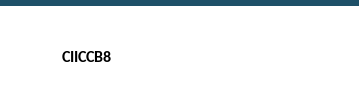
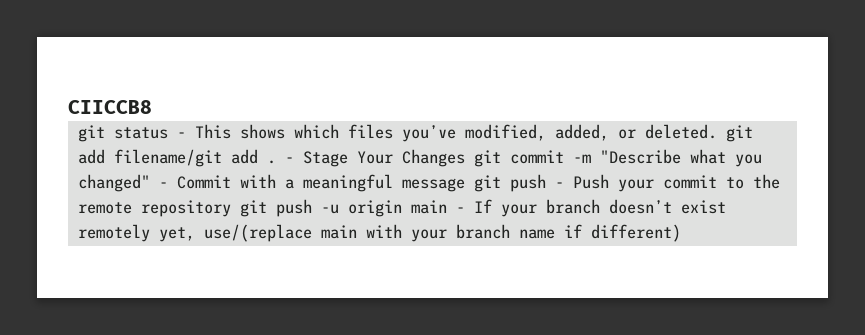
+ git status - This shows which files you’ve modified, added, or deleted. git add filename/git add . - Stage Your Changes git commit -m "Describe what you changed" - Commit with a meaningful message git push - Push your commit to the remote repository git push -u origin main - If your branch doesn’t exist remotely yet, use/(replace main with your branch name if different)

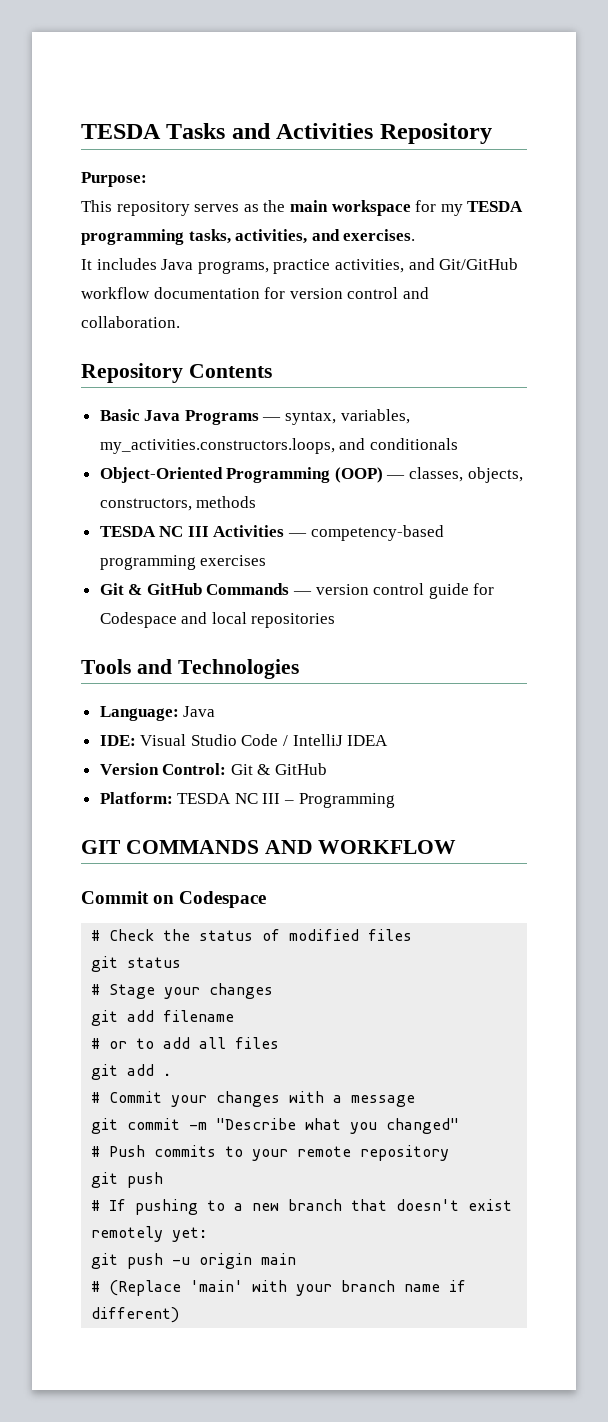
- CIICCB8
- git status - This shows which files you’ve modified, added, or deleted. git add filename/git add . - Stage Your Changes git commit -m "Describe what you changed" - Commit with a meaningful message git push - Push your commit to the remote repository git push -u origin main - If your branch doesn’t exist remotely yet, use/(replace main with your branch name if different)
+ TESDA Tasks and Activities Repository
+ Purpose:
+ This repository serves as the main workspace for my TESDA programming tasks, activities, and exercises.
+ It includes Java programs, practice activities, and Git/GitHub workflow documentation for version control and collaboration.
+ Repository Contents
+ Basic Java Programs — syntax, variables, my_activities.constructors.loops, and conditionals
+ Object-Oriented Programming (OOP) — classes, objects, constructors, methods
+ TESDA NC III Activities — competency-based programming exercises
+ Git & GitHub Commands — version control guide for Codespace and local repositories
+ Tools and Technologies
+ Language: Java
+ IDE: Visual Studio Code / IntelliJ IDEA
+ Version Control: Git & GitHub
+ Platform: TESDA NC III – Programming
+ GIT COMMANDS AND WORKFLOW
+ Commit on Codespace
+ # Check the status of modified files
+ git status
+ # Stage your changes
+ git add filename
+ # or to add all files
+ git add .
+ # Commit your changes with a message
+ git commit -m "Describe what you changed"
+ # Push commits to your remote repository
+ git push
+ # If pushing to a new branch that doesn't exist remotely yet:
+ git push -u origin main
+ # (Replace 'main' with your branch name if different)

